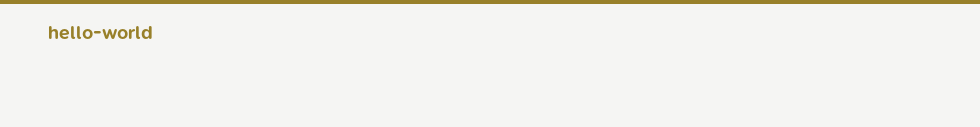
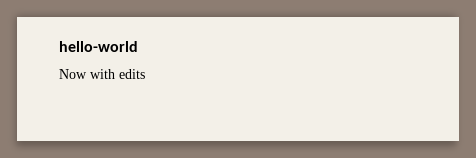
+ Now with edits

